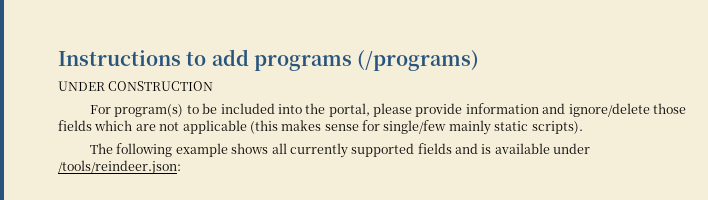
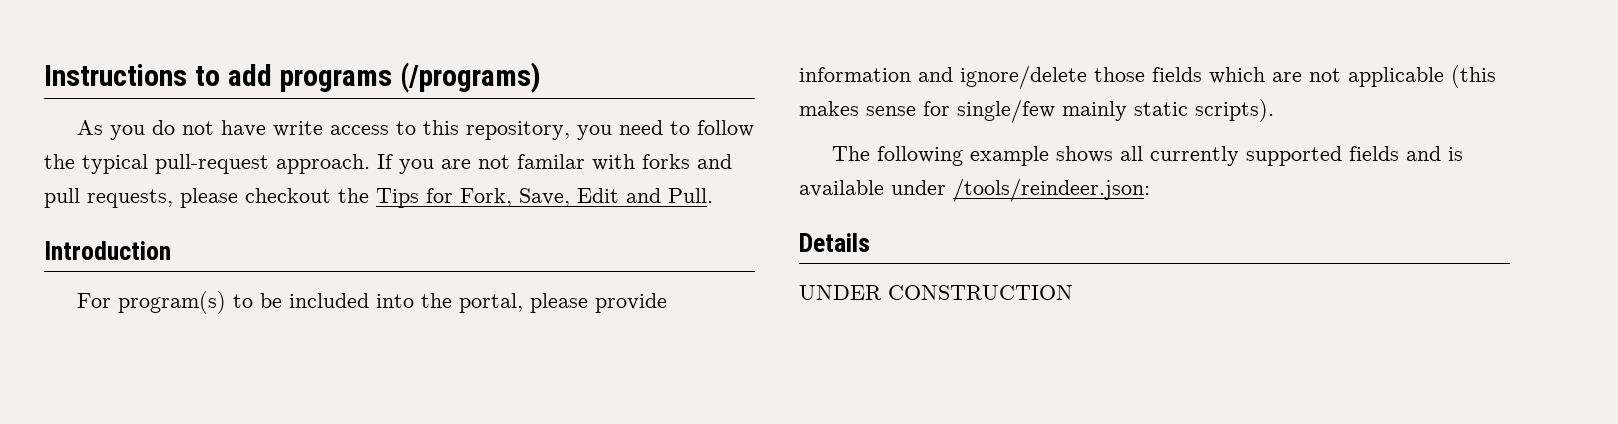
- UNDER CONSTRUCTION
+ As you do not have write access to this repository, you need to follow the typical pull-request approach. If you are not familar with forks and pull requests, please checkout the Tips for Fork, Save, Edit and Pull.
+ Introduction
+ Details
+ UNDER CONSTRUCTION

